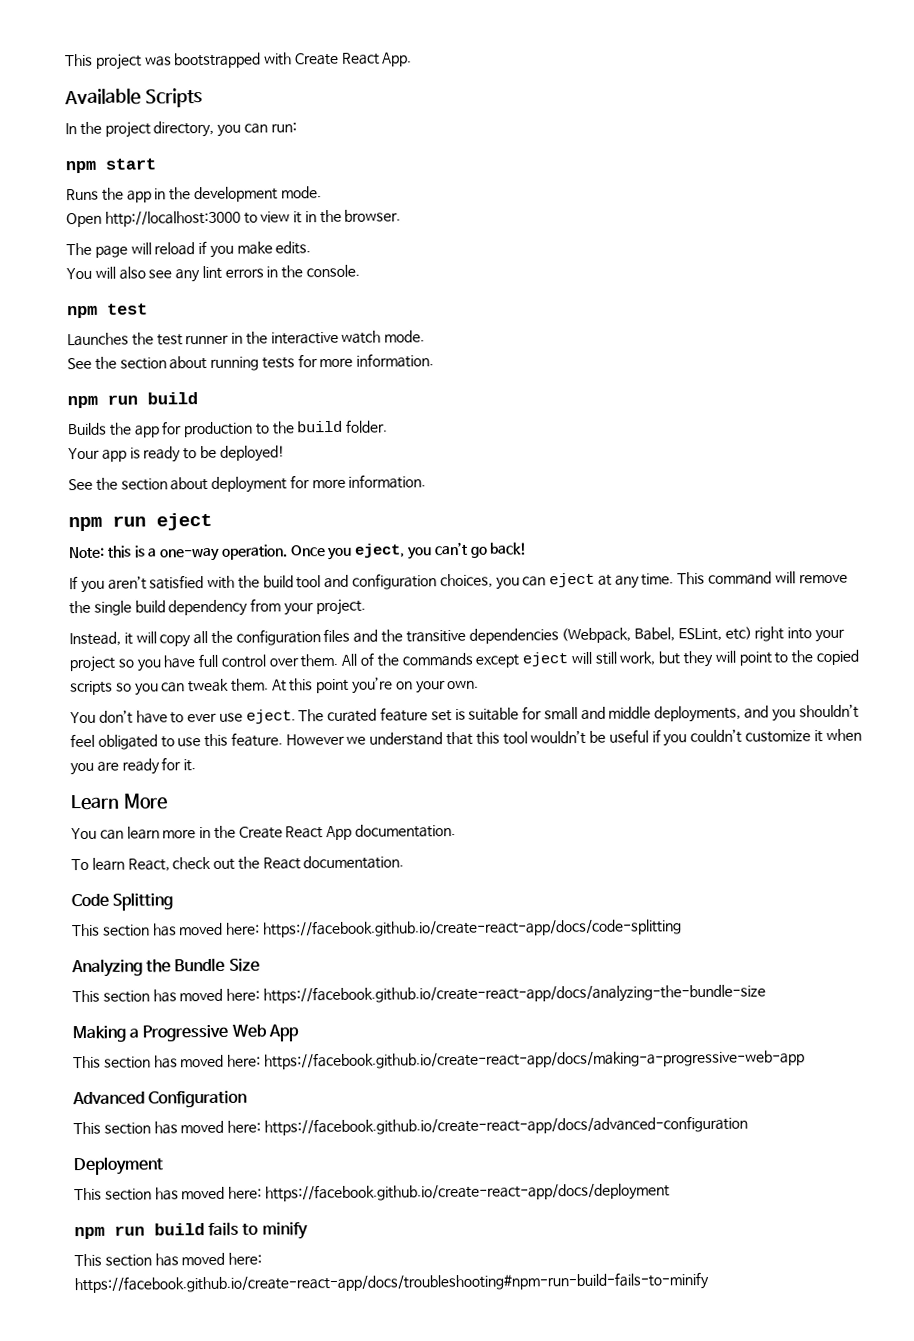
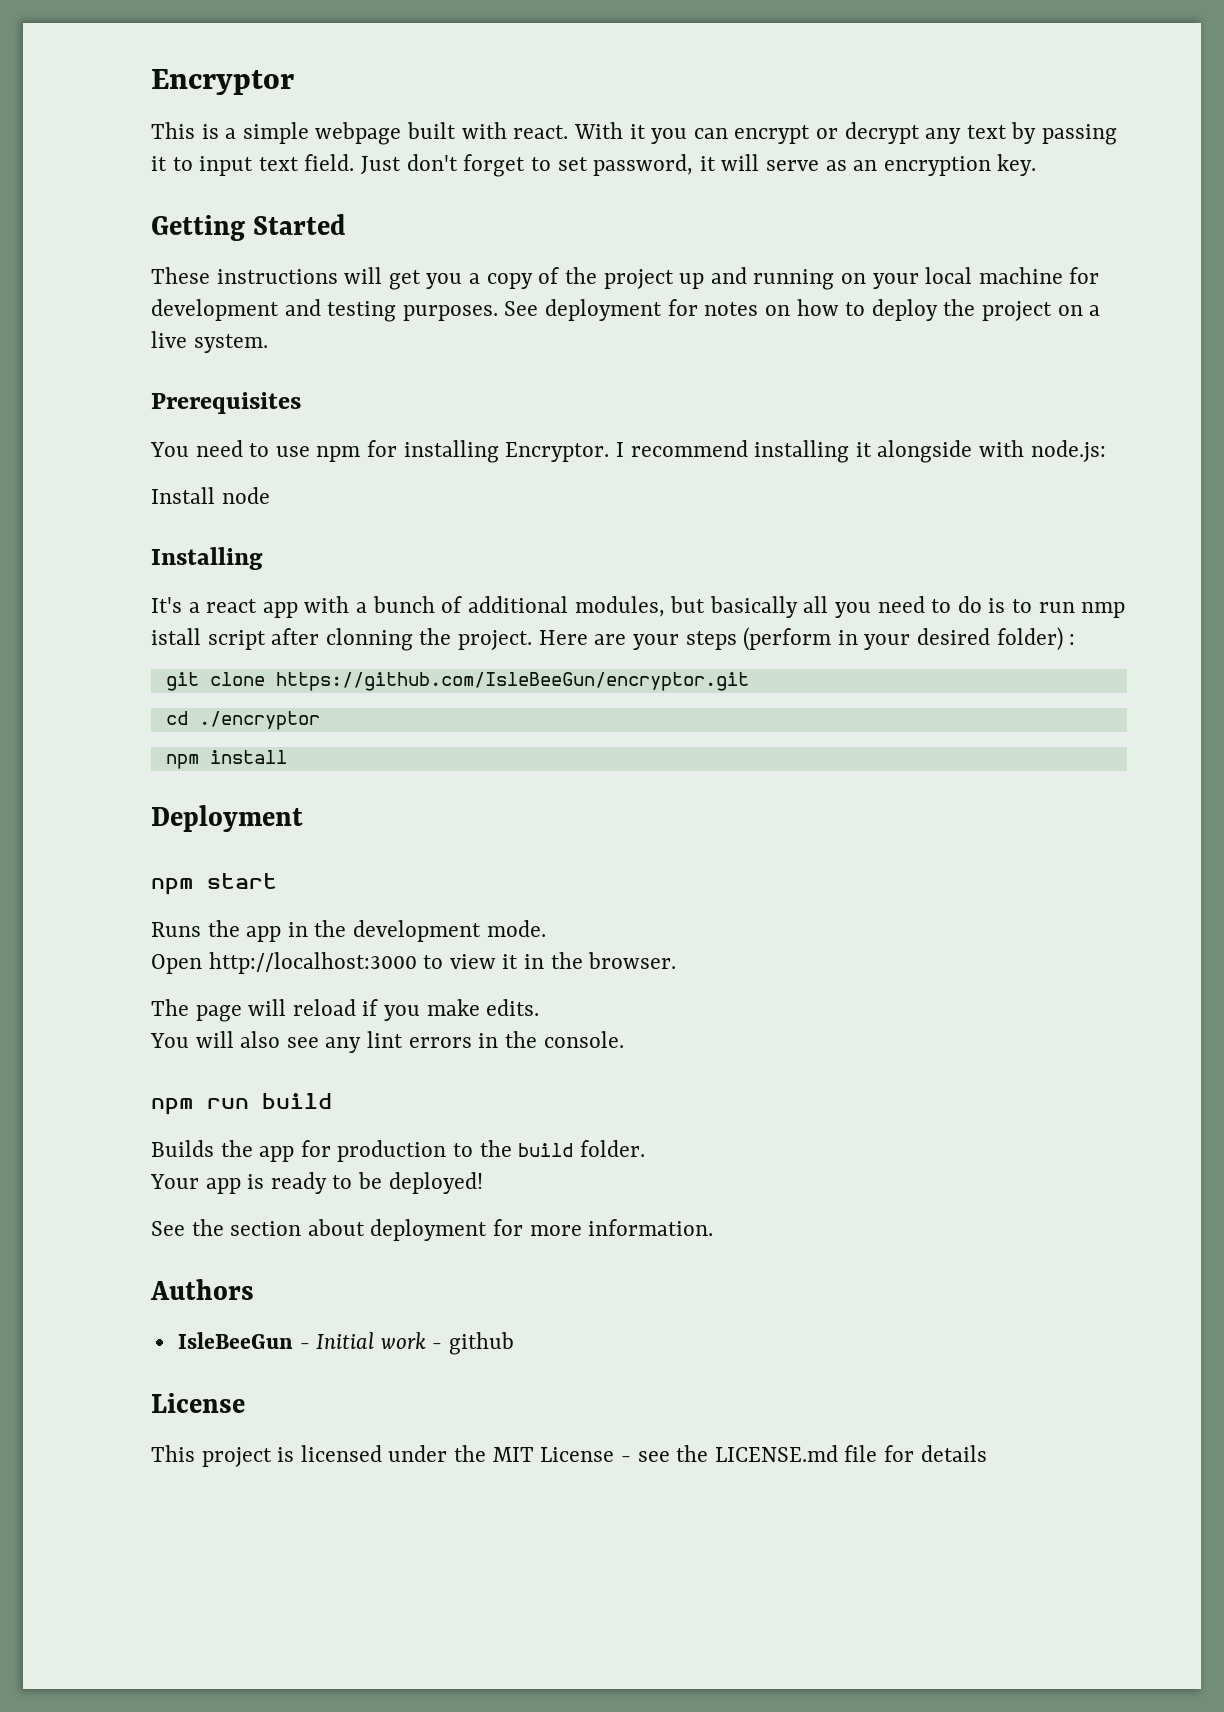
- This project was bootstrapped with Create React App.
- Available Scripts
- In the project directory, you can run:
+ Encryptor
+ This is a simple webpage built with react. With it you can encrypt or decrypt any text by passing it to input text field. Just don't forget to set password, it will serve as an encryption key.
+ Getting Started
+ These instructions will get you a copy of the project up and running on your local machine for development and testing purposes. See deployment for notes on how to deploy the project on a live system.
+ Prerequisites
+ You need to use npm for installing Encryptor. I recommend installing it alongside with node.js:
+ Install node
+ Installing
+ It's a react app with a bunch of additional modules, but basically all you need to do is to run nmp istall script after clonning the project. Here are your steps (perform in your desired folder) :
+ git clone https://github.com/IsleBeeGun/encryptor.git
+ cd ./encryptor
+ npm install
+ Deployment
- npm test
- Launches the test runner in the interactive watch mode.
- See the section about running tests for more information.
- npm run eject
- Note: this is a one-way operation. Once you eject, you can’t go back!
- If you aren’t satisfied with the build tool and configuration choices, you can eject at any time. This command will remove the single build dependency from your project.
- Instead, it will copy all the configuration files and the transitive dependencies (Webpack, Babel, ESLint, etc) right into your project so you have full control over them. All of the commands except eject will still work, but they will point to the copied scripts so you can tweak them. At this point you’re on your own.
- You don’t have to ever use eject. The curated feature set is suitable for small and middle deployments, and you shouldn’t feel obligated to use this feature. However we understand that this tool wouldn’t be useful if you couldn’t customize it when you are ready for it.
- Learn More
- You can learn more in the Create React App documentation.
- To learn React, check out the React documentation.
- Code Splitting
- This section has moved here: https://facebook.github.io/create-react-app/docs/code-splitting
- Analyzing the Bundle Size
- This section has moved here: https://facebook.github.io/create-react-app/docs/analyzing-the-bundle-size
- Making a Progressive Web App
- This section has moved here: https://facebook.github.io/create-react-app/docs/making-a-progressive-web-app
- Advanced Configuration
- This section has moved here: https://facebook.github.io/create-react-app/docs/advanced-configuration
- Deployment
- This section has moved here: https://facebook.github.io/create-react-app/docs/deployment
- npm run build fails to minify
- This section has moved here: https://facebook.github.io/create-react-app/docs/troubleshooting#npm-run-build-fails-to-minify
+ Authors
+ IsleBeeGun - Initial work - github
+ License
+ This project is licensed under the MIT License - see the LICENSE.md file for details

